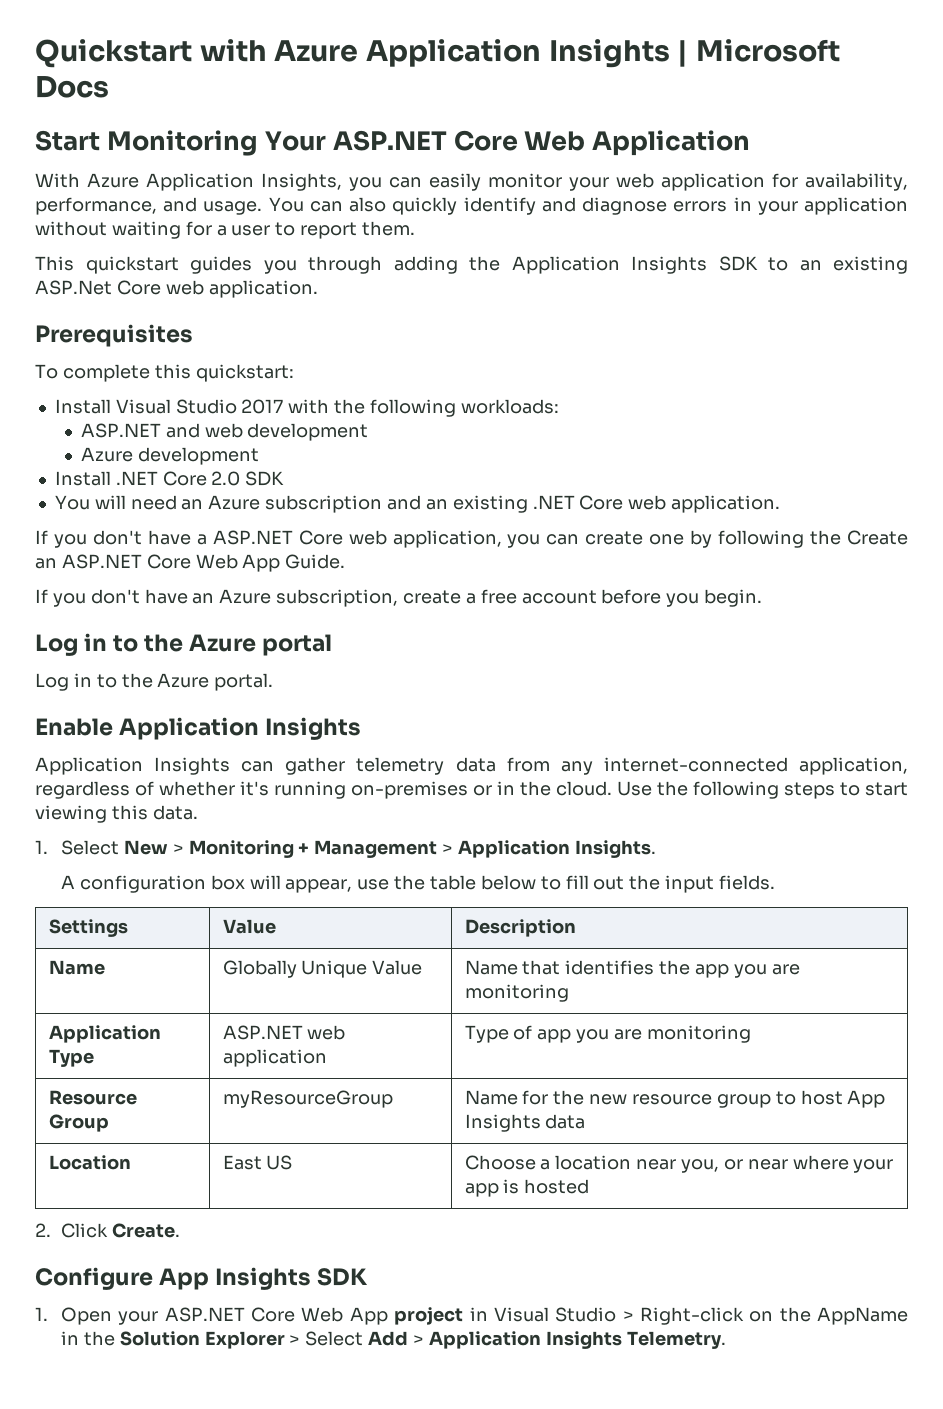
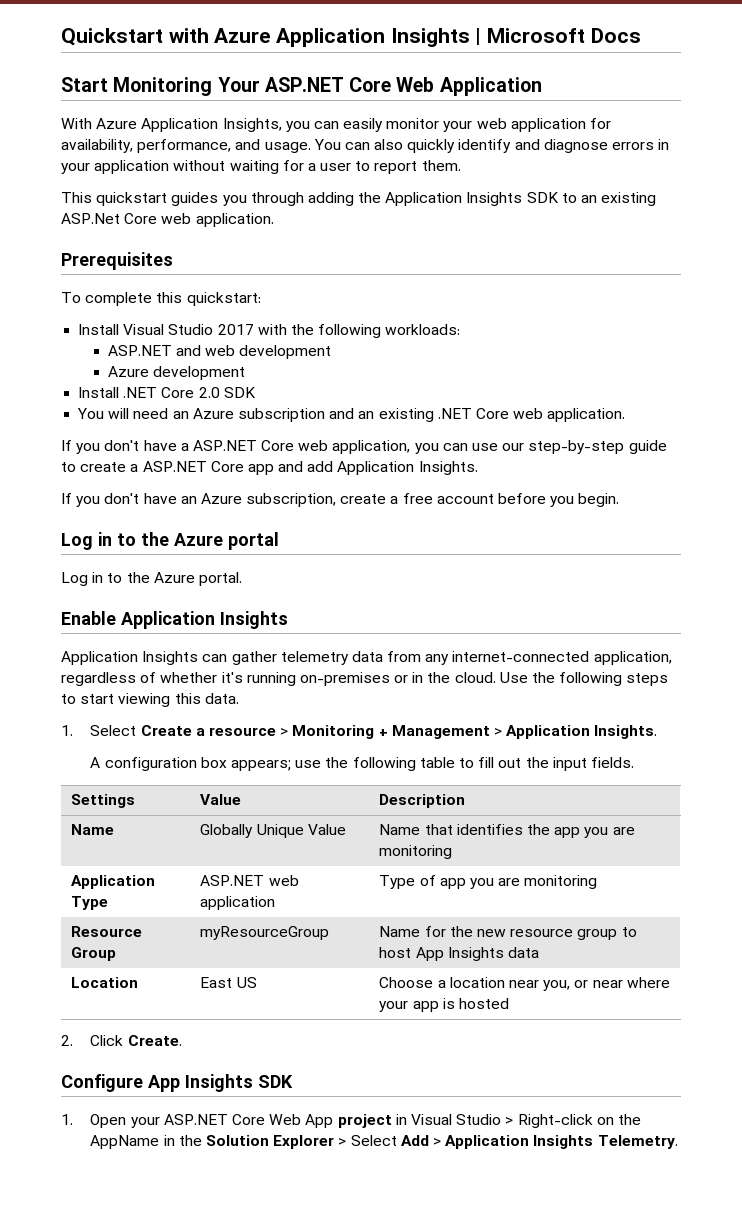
- If you don't have a ASP.NET Core web application, you can create one by following the Create an ASP.NET Core Web App Guide.
+ If you don't have a ASP.NET Core web application, you can use our step-by-step guide to create a ASP.NET Core app and add Application Insights.
- 1. Select New > Monitoring + Management > Application Insights.
+ 1. Select Create a resource > Monitoring + Management > Application Insights.
- A configuration box will appear, use the table below to fill out the input fields.
+ A configuration box appears; use the following table to fill out the input fields.

